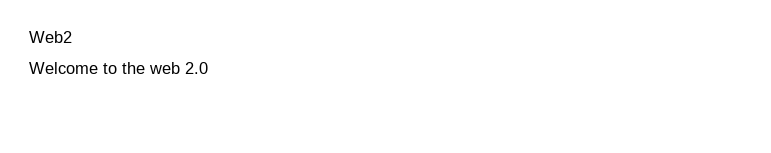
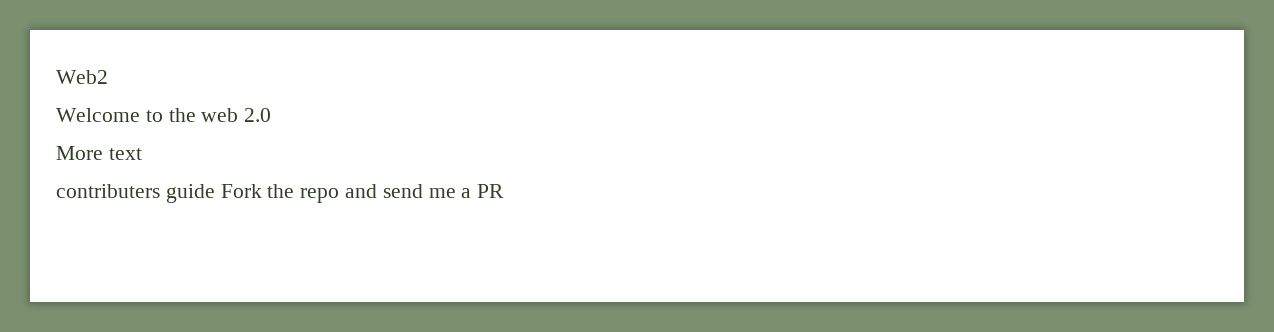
+ More text
+ contributers guide Fork the repo and send me a PR

